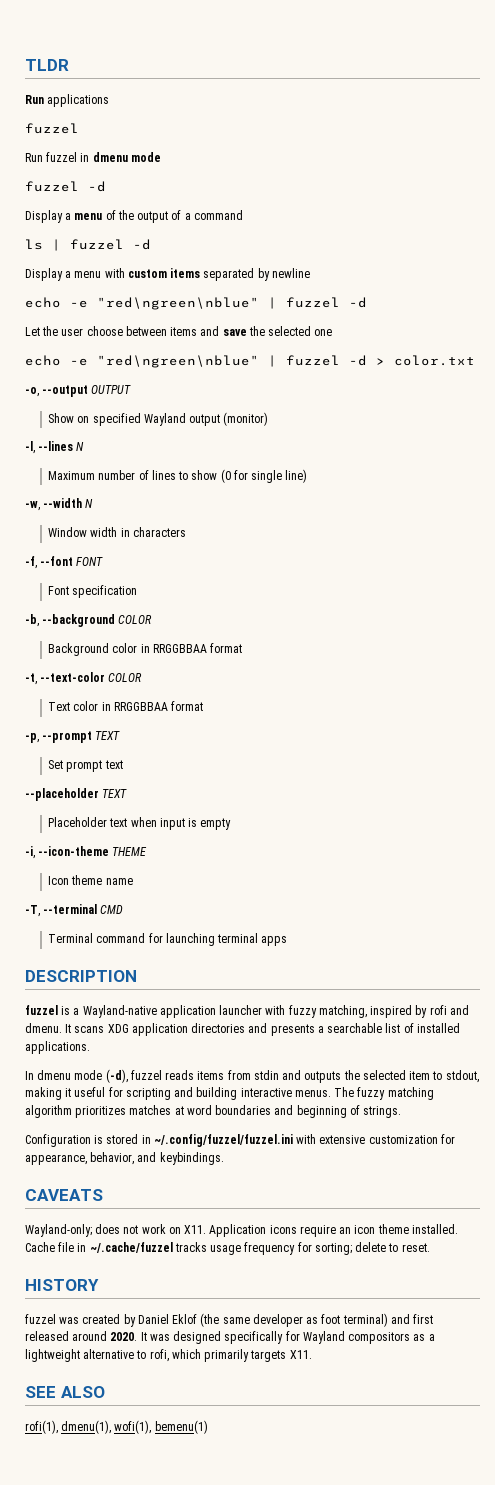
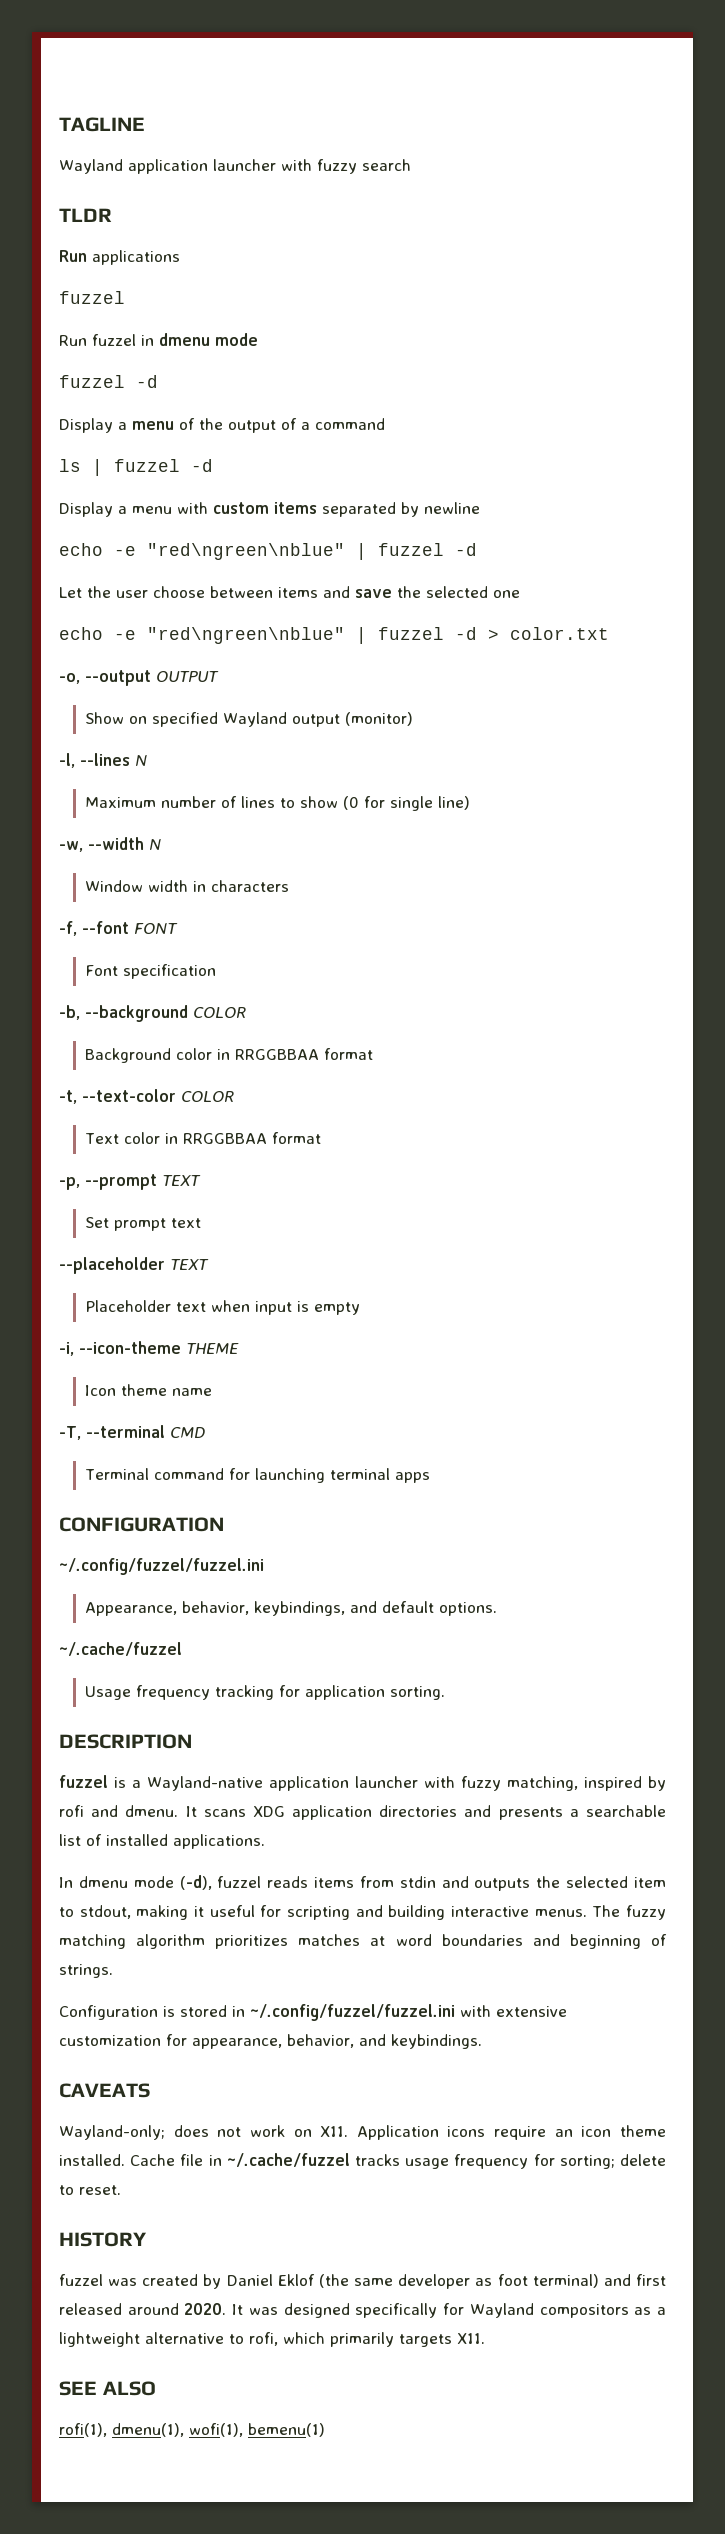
+ TAGLINE
+ Wayland application launcher with fuzzy search
+ CONFIGURATION
+ ~/.config/fuzzel/fuzzel.ini
+ Appearance, behavior, keybindings, and default options.
+ ~/.cache/fuzzel
+ Usage frequency tracking for application sorting.

